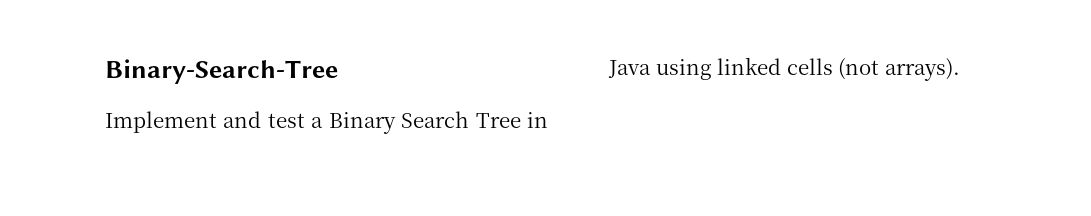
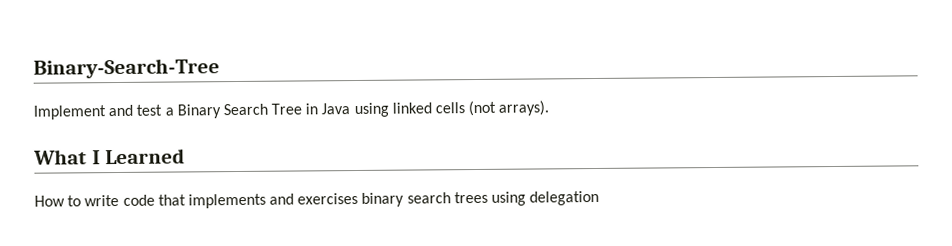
+ What I Learned
+ How to write code that implements and exercises binary search trees using delegation

